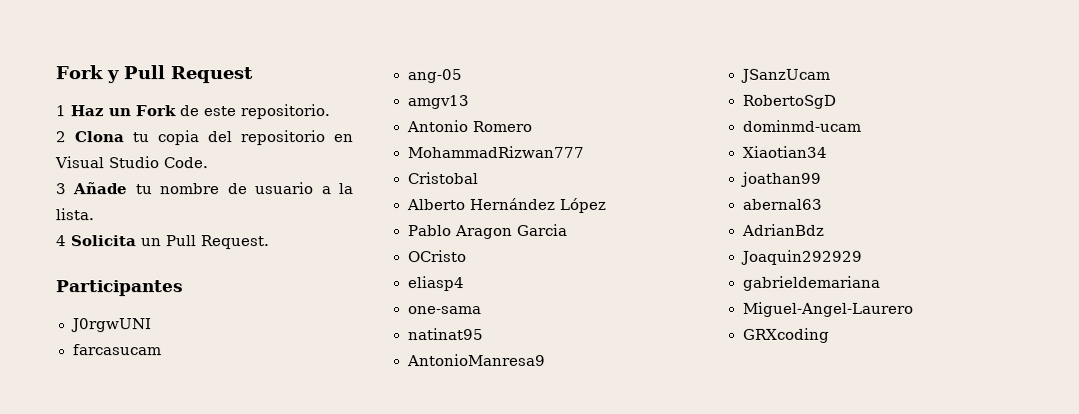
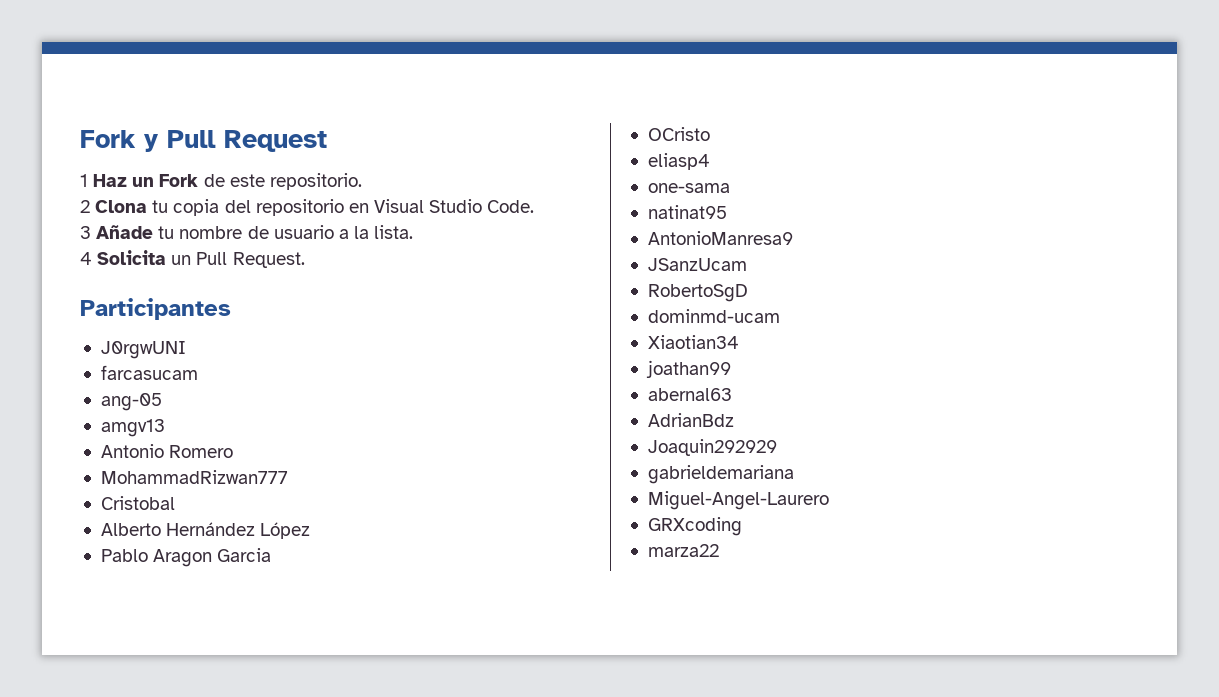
+ marza22

